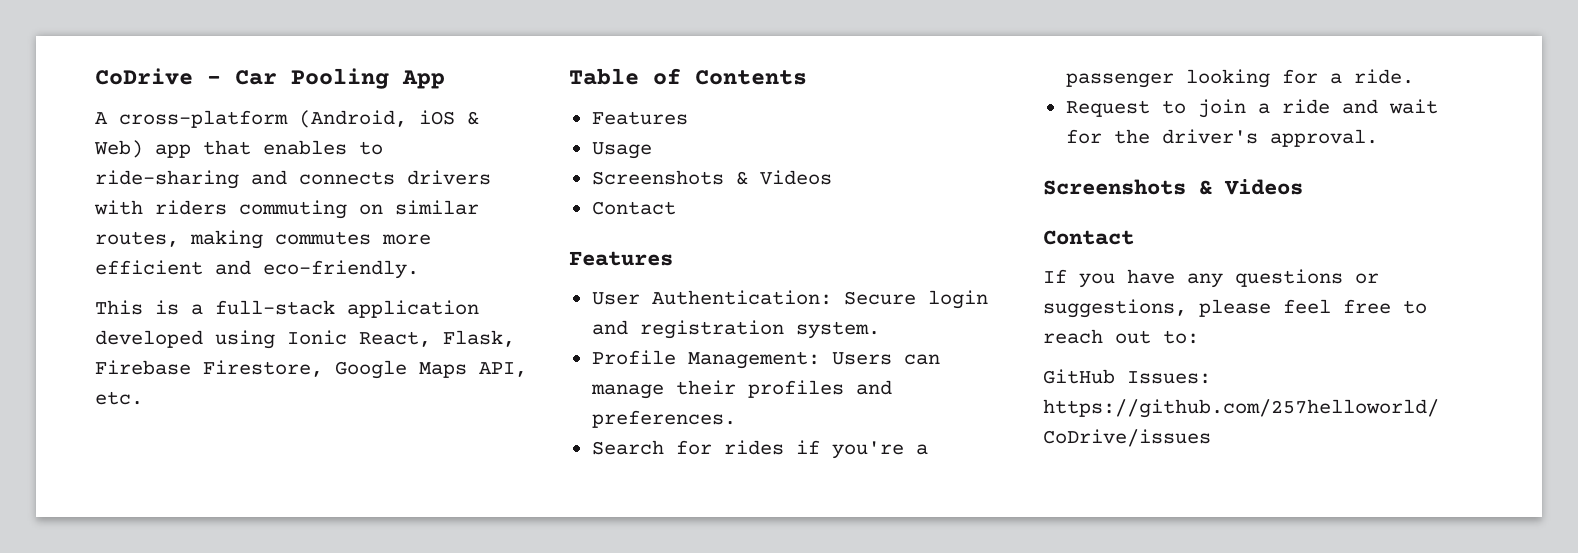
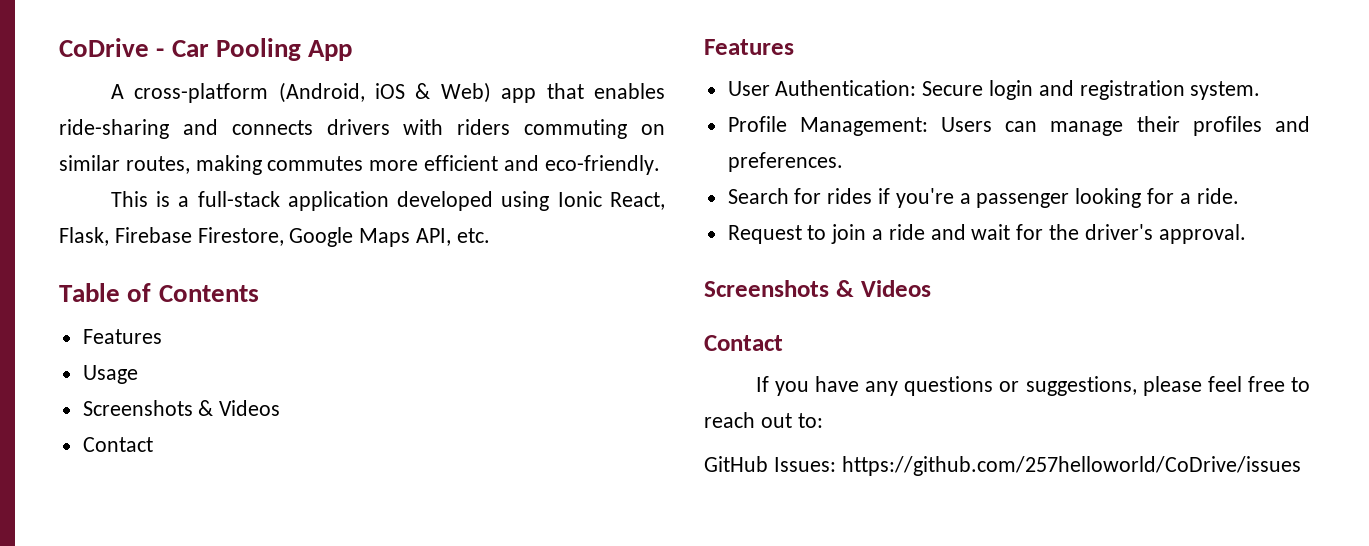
- A cross-platform (Android, iOS & Web) app that enables to ride-sharing and connects drivers with riders commuting on similar routes, making commutes more efficient and eco-friendly.
+ A cross-platform (Android, iOS & Web) app that enables ride-sharing and connects drivers with riders commuting on similar routes, making commutes more efficient and eco-friendly.

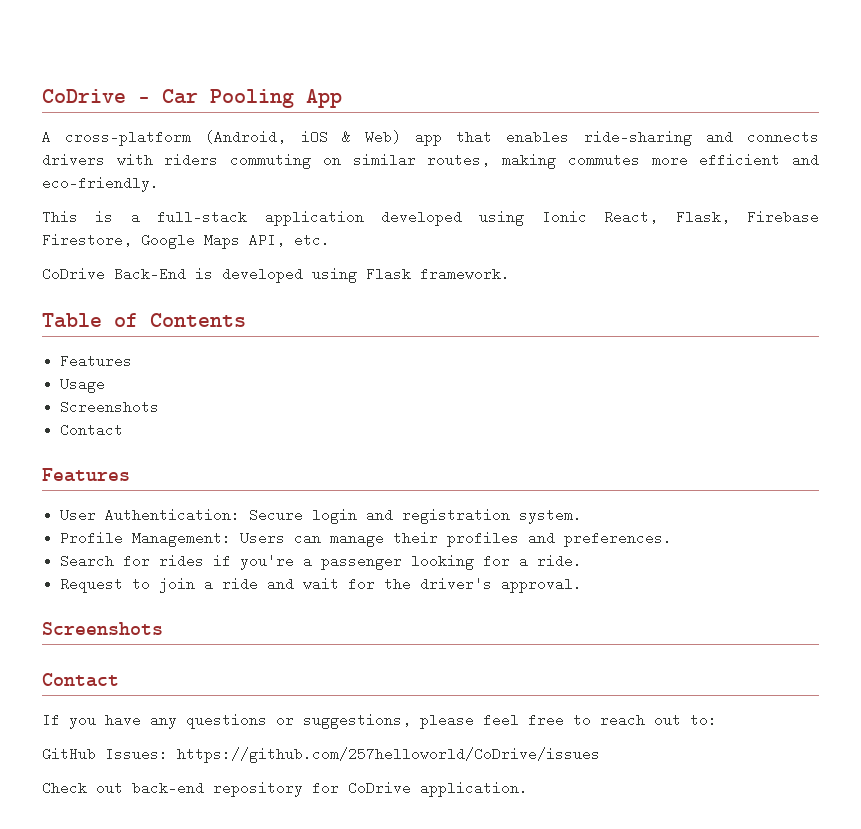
+ CoDrive Back-End is developed using Flask framework.
  Usage
- Screenshots & Videos
+ Screenshots
  Request to join a ride and wait for the driver's approval.
- Screenshots & Videos
+ Screenshots
+ Check out back-end repository for CoDrive application.

